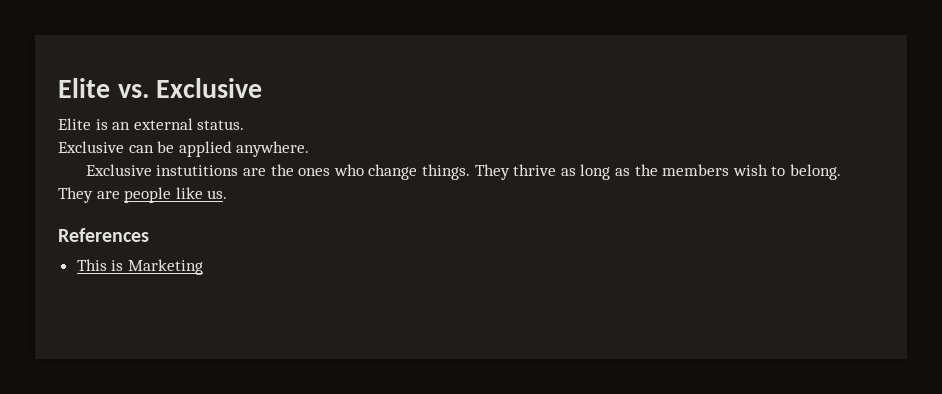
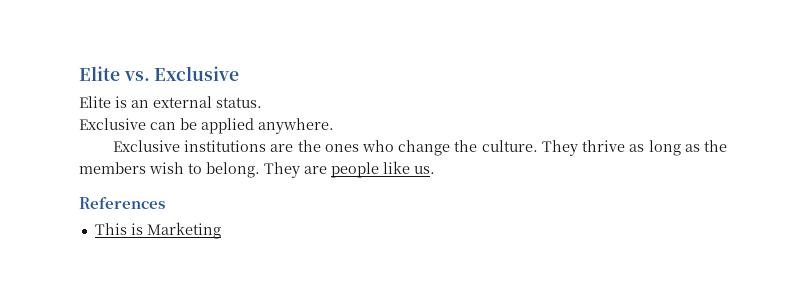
- Exclusive instutitions are the ones who change things.
+ Exclusive institutions are the ones who change the culture.

